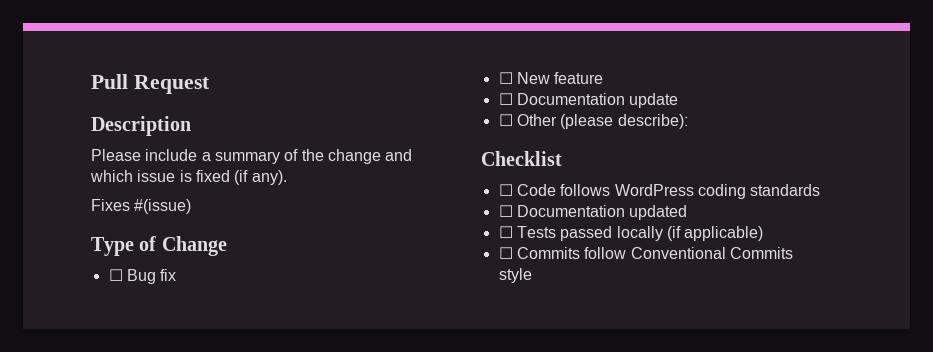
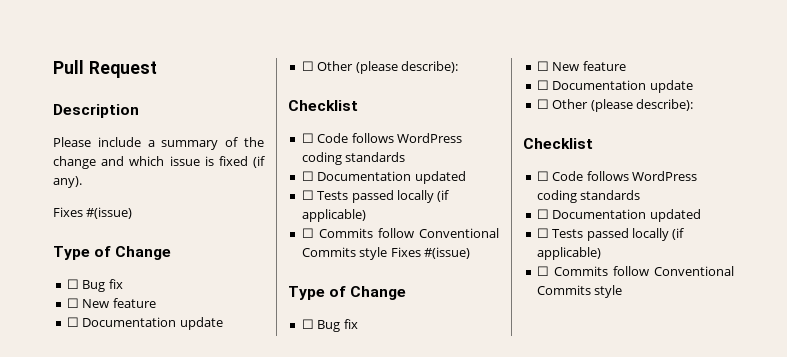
+ ☐ Commits follow Conventional Commits style Fixes #(issue)
+ Type of Change
+ ☐ Bug fix
+ ☐ New feature
+ ☐ Documentation update
+ ☐ Other (please describe):
+ Checklist
+ ☐ Code follows WordPress coding standards
+ ☐ Documentation updated
+ ☐ Tests passed locally (if applicable)

